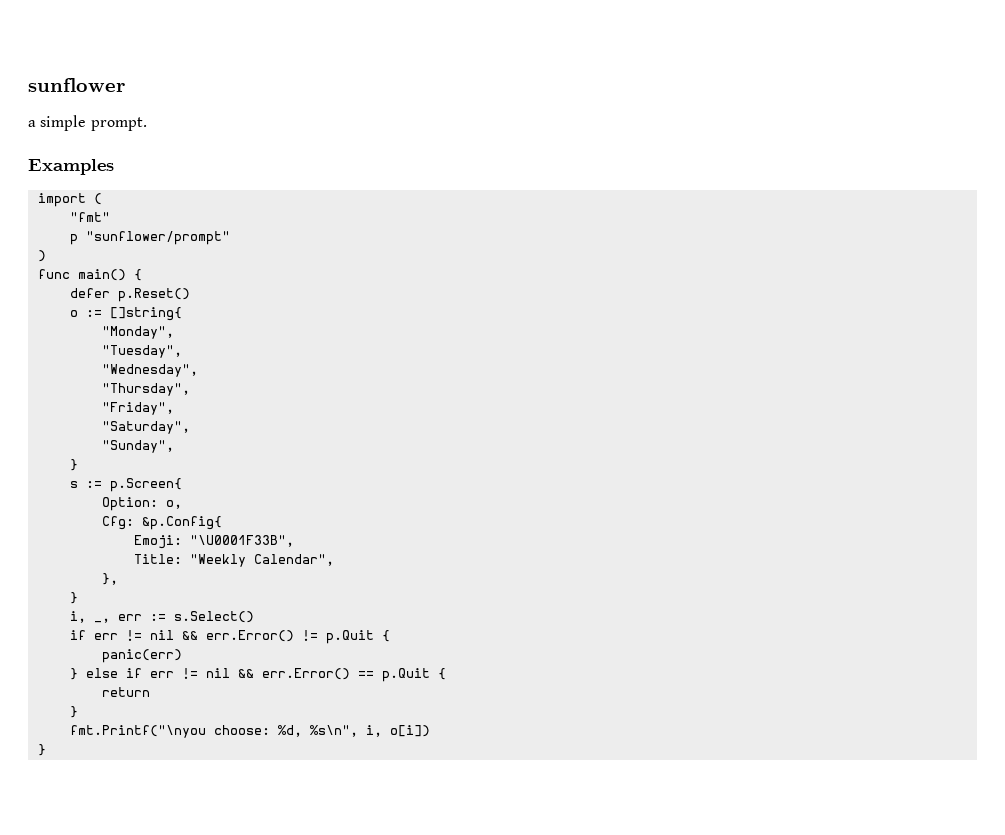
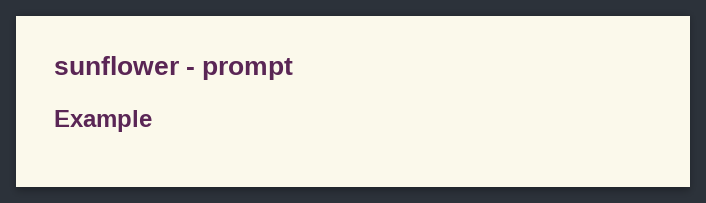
- sunflower
- a simple prompt.
- Examples
- import (
- "fmt"
- p "sunflower/prompt"
- )
- func main() {
- defer p.Reset()
- o := []string{
- "Monday",
- "Tuesday",
- "Wednesday",
- "Thursday",
- "Friday",
- "Saturday",
- "Sunday",
- }
- s := p.Screen{
- Option: o,
- Cfg: &p.Config{
- Emoji: "\U0001F33B",
- Title: "Weekly Calendar",
- },
- }
- i, _, err := s.Select()
- if err != nil && err.Error() != p.Quit {
- panic(err)
- } else if err != nil && err.Error() == p.Quit {
- return
- }
- fmt.Printf("\nyou choose: %d, %s\n", i, o[i])
- }
+ sunflower - prompt
+ Example

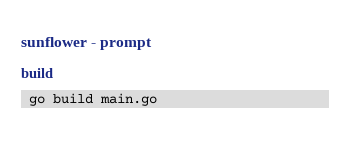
  sunflower - prompt
- Example
+ build
+ go build main.go

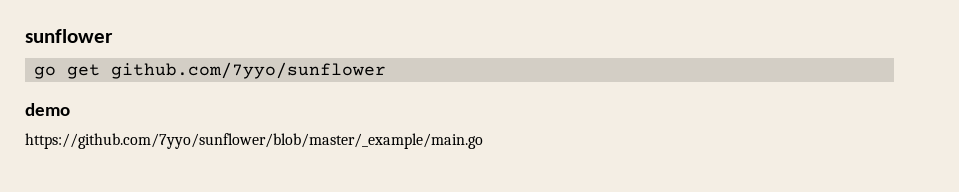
- sunflower - prompt
- build
- go build main.go
+ sunflower
+ go get github.com/7yyo/sunflower
+ demo
+ https://github.com/7yyo/sunflower/blob/master/_example/main.go

